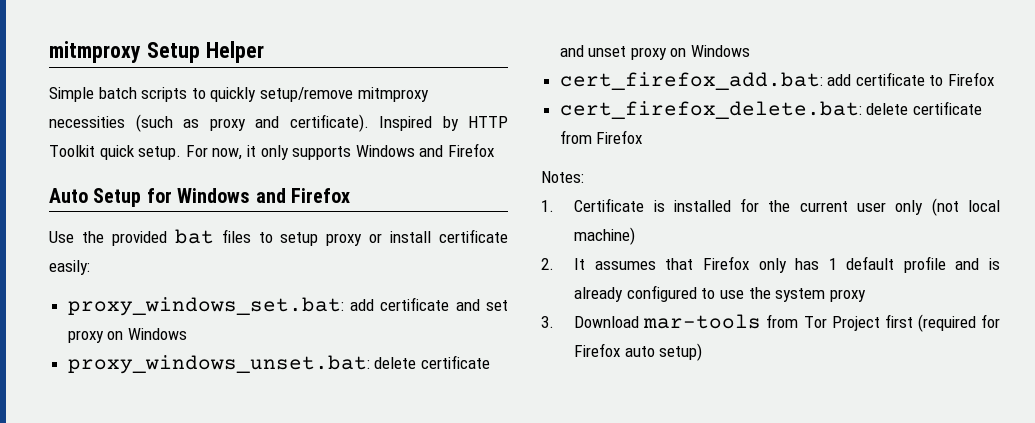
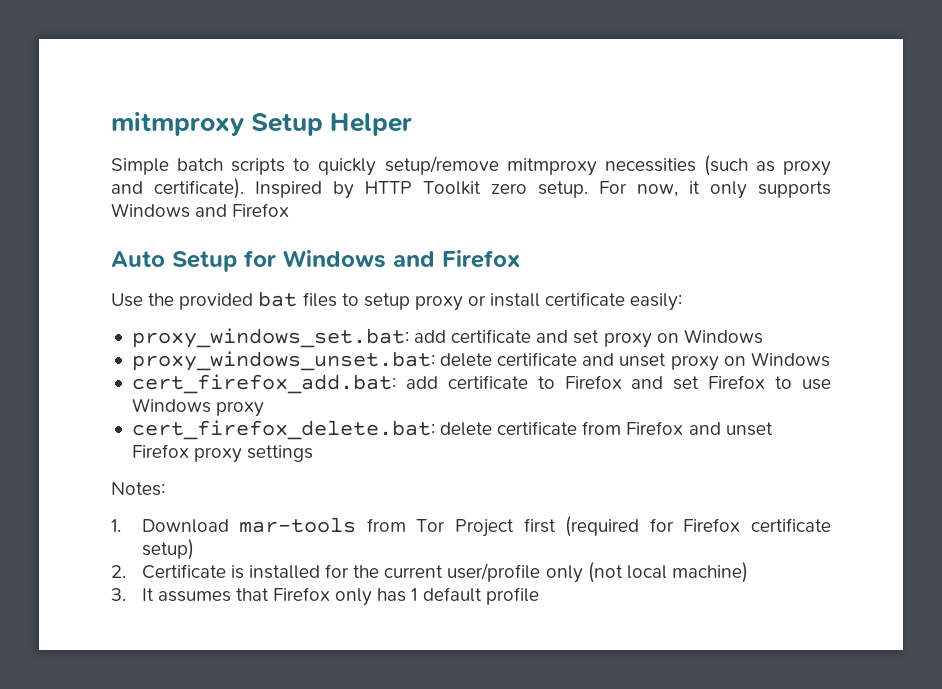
- Inspired by HTTP Toolkit quick setup.
+ Inspired by HTTP Toolkit zero setup.
- cert_firefox_add.bat: add certificate to Firefox
+ cert_firefox_add.bat: add certificate to Firefox and set Firefox to use Windows proxy
- cert_firefox_delete.bat: delete certificate from Firefox
+ cert_firefox_delete.bat: delete certificate from Firefox and unset Firefox proxy settings
  Notes:
- 1. Certificate is installed for the current user only (not local machine)
+ 1. Download mar-tools from Tor Project first (required for Firefox certificate setup)
+ 2. Certificate is installed for the current user/profile only (not local machine)
- 2. It assumes that Firefox only has 1 default profile and is already configured to use the system proxy
- 3. Download mar-tools from Tor Project first (required for Firefox auto setup)
+ 3. It assumes that Firefox only has 1 default profile

